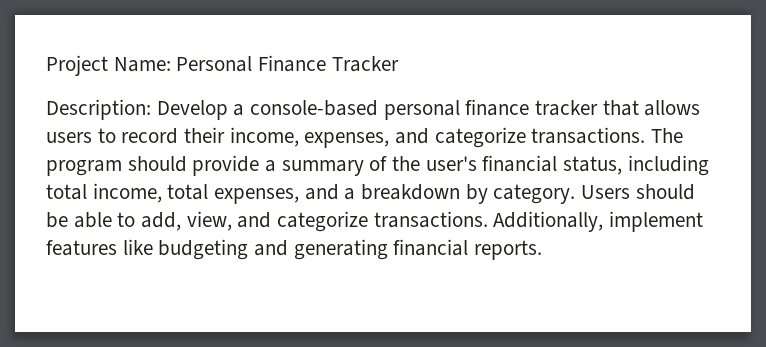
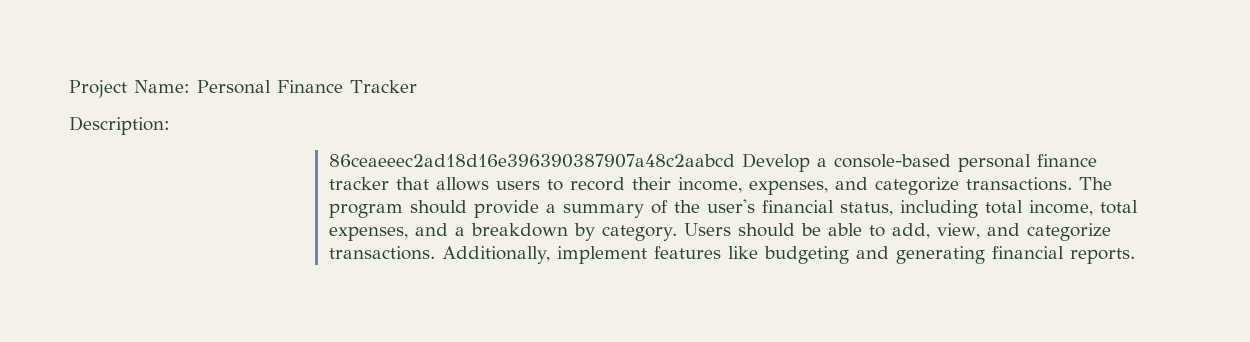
- Description: Develop a console-based personal finance tracker that allows users to record their income, expenses, and categorize transactions.
+ Description:
+ 86ceaeeec2ad18d16e396390387907a48c2aabcd Develop a console-based personal finance tracker that allows users to record their income, expenses, and categorize transactions.

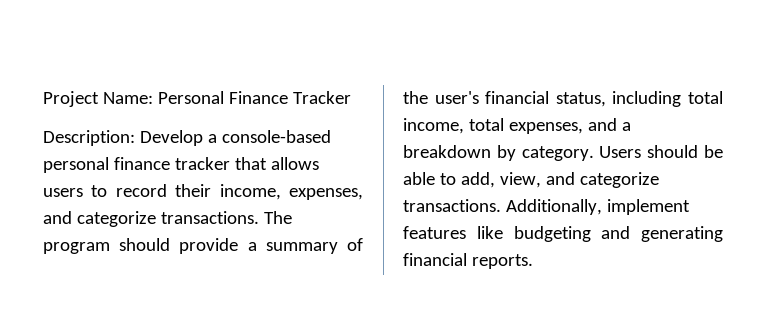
- Description:
- 86ceaeeec2ad18d16e396390387907a48c2aabcd Develop a console-based personal finance tracker that allows users to record their income, expenses, and categorize transactions.
+ Description: Develop a console-based personal finance tracker that allows users to record their income, expenses, and categorize transactions.

